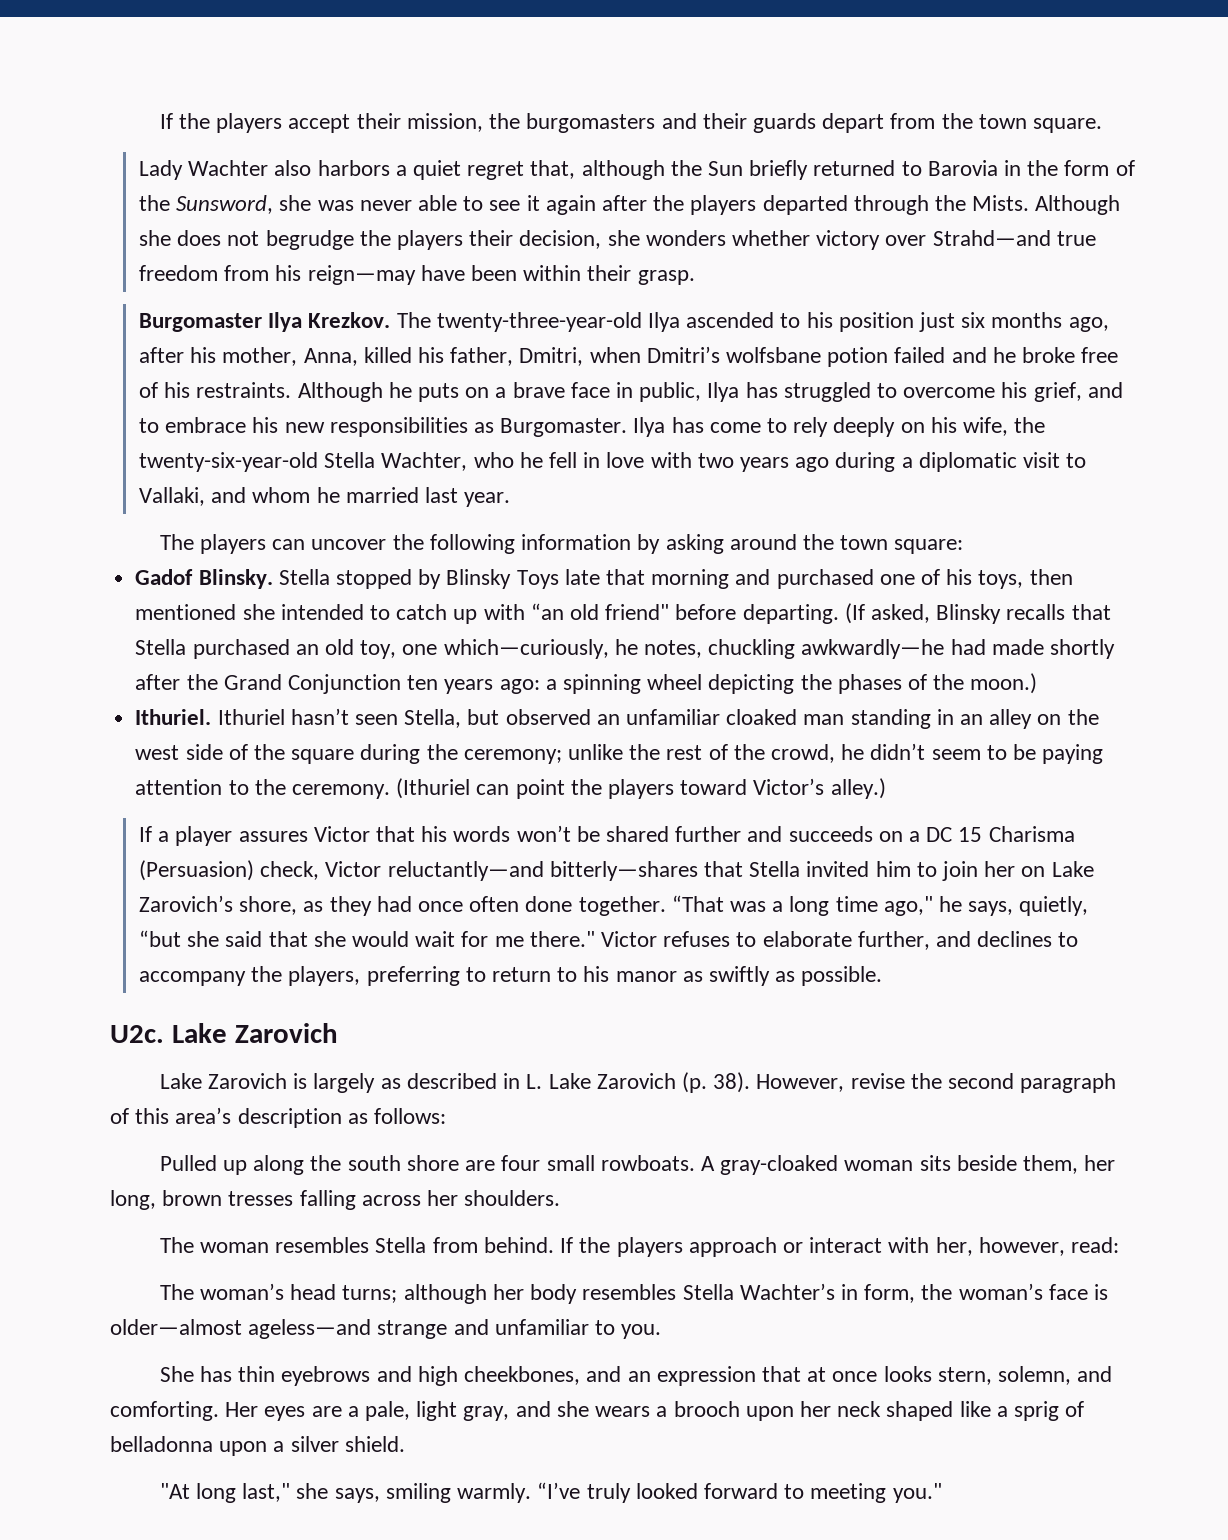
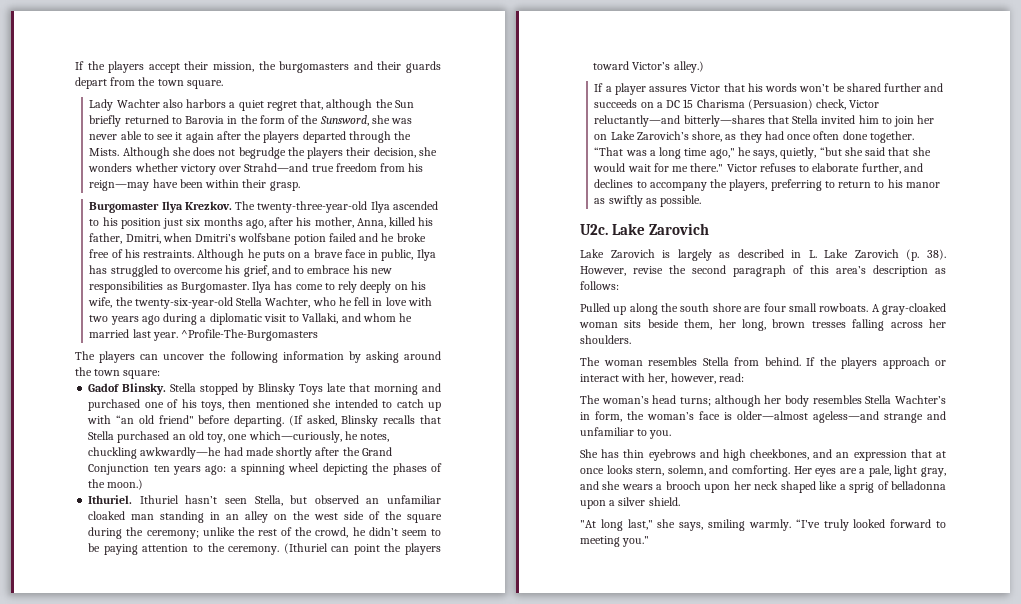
+ ^Profile-The-Burgomasters

